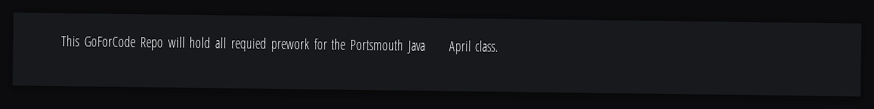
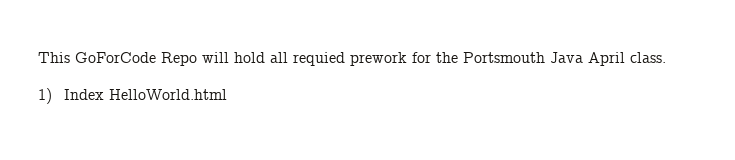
+ 1) Index HelloWorld.html

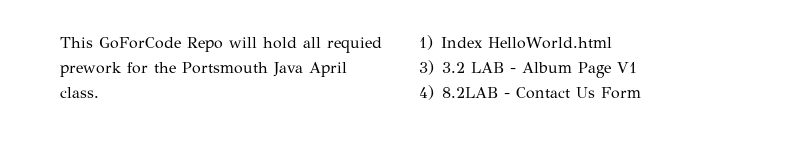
+ 3) 3.2 LAB - Album Page V1
+ 4) 8.2LAB - Contact Us Form

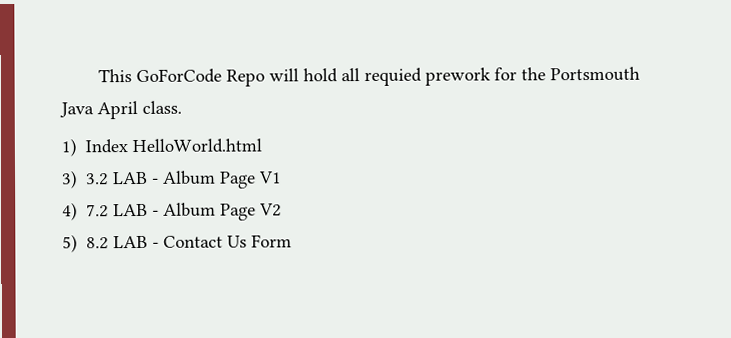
- 4) 8.2LAB - Contact Us Form
+ 4) 7.2 LAB - Album Page V2
+ 5) 8.2 LAB - Contact Us Form

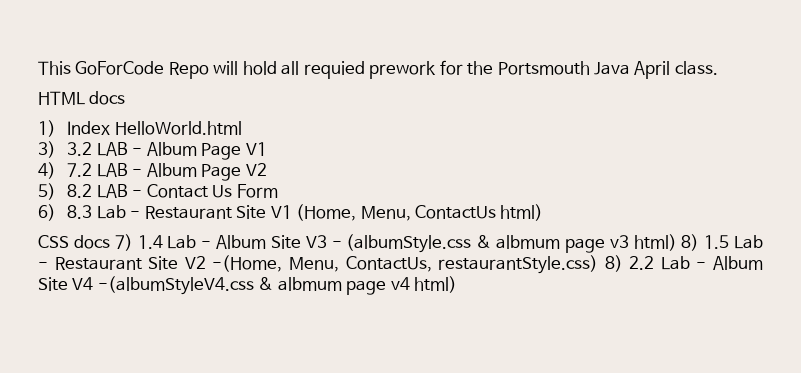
+ HTML docs
+ 6) 8.3 Lab - Restaurant Site V1 (Home, Menu, ContactUs html)
+ CSS docs 7) 1.4 Lab - Album Site V3 - (albumStyle.css & albmum page v3 html) 8) 1.5 Lab - Restaurant Site V2 -(Home, Menu, ContactUs, restaurantStyle.css) 8) 2.2 Lab - Album Site V4 -(albumStyleV4.css & albmum page v4 html)

